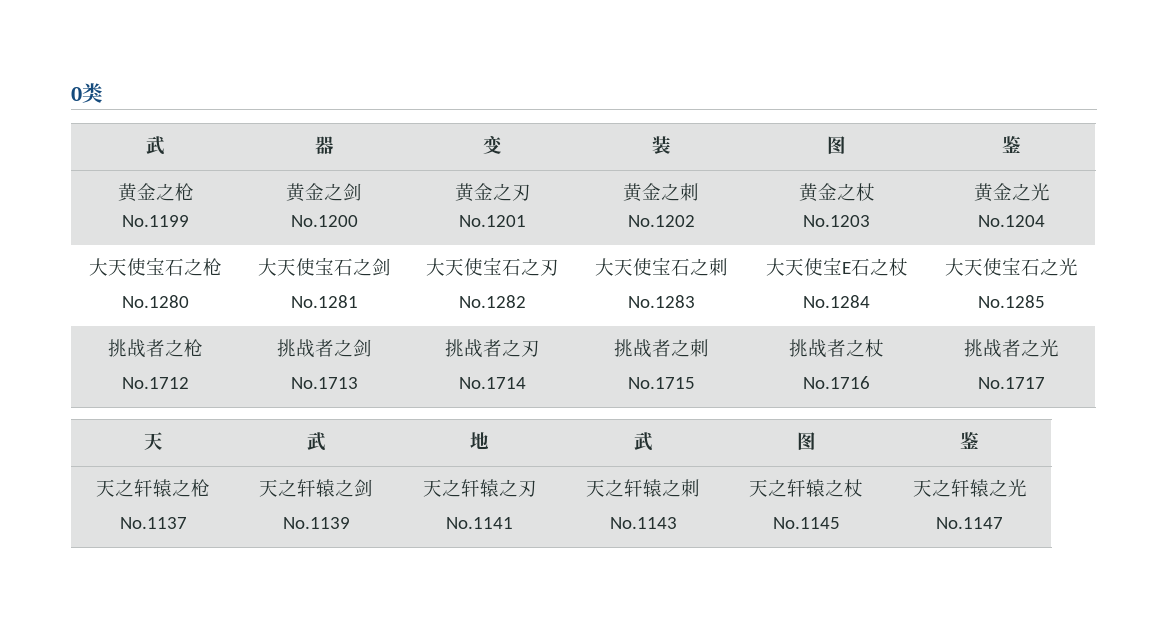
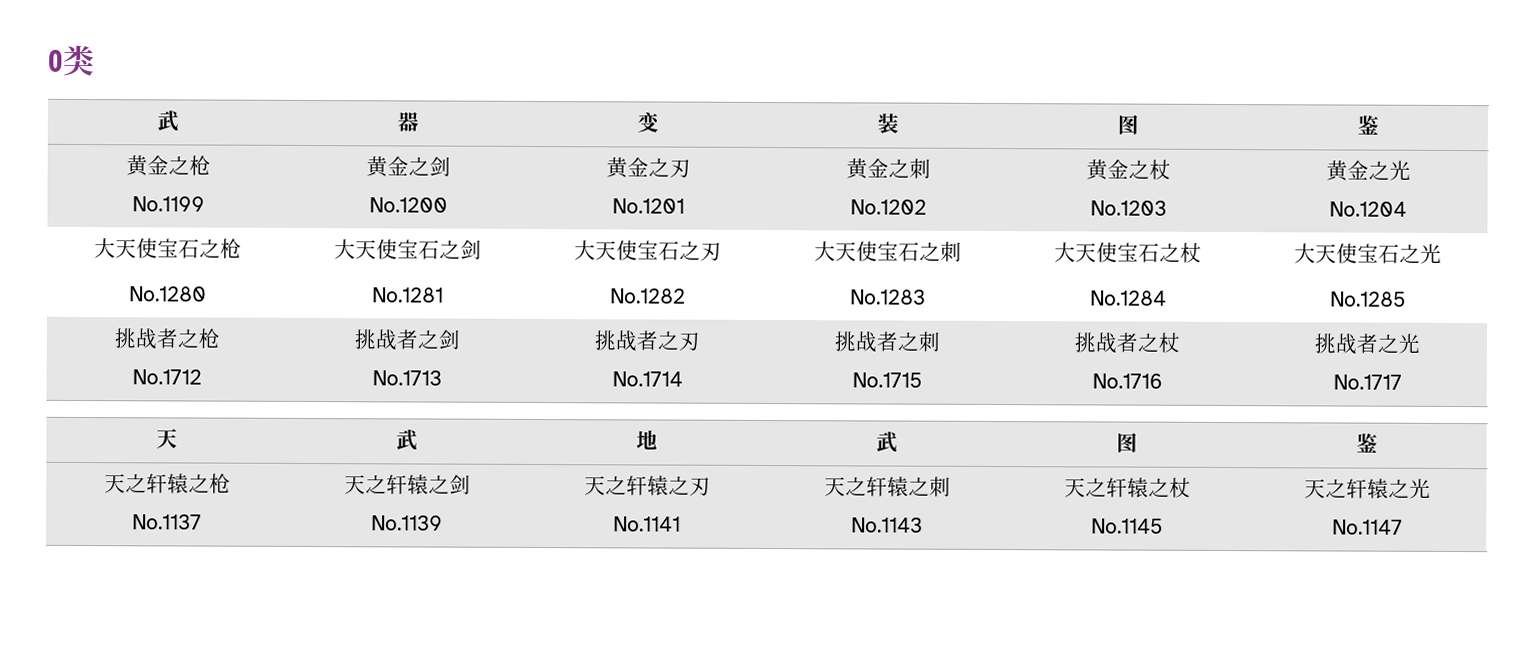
  大天使宝石之枪
  No.1280 | 大天使宝石之剑
  No.1281 | 大天使宝石之刃
  No.1282 | 大天使宝石之刺
- No.1283 | 大天使宝E石之杖
+ No.1283 | 大天使宝石之杖

